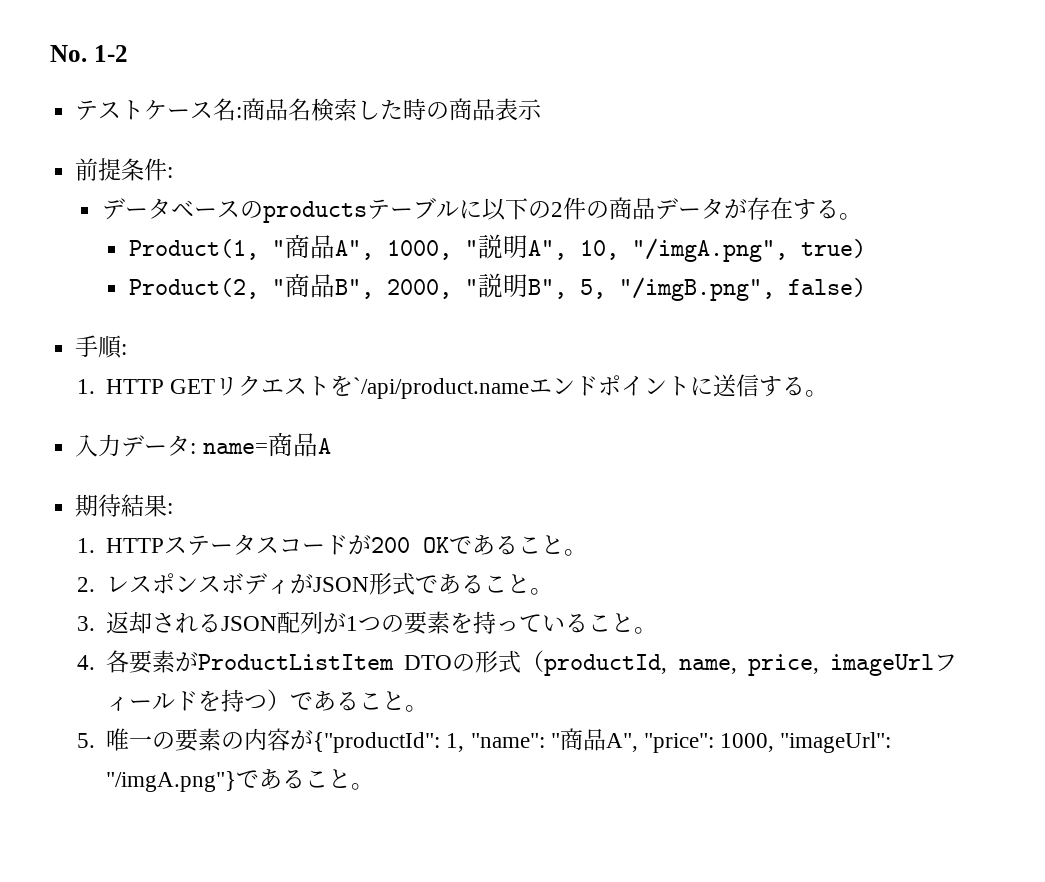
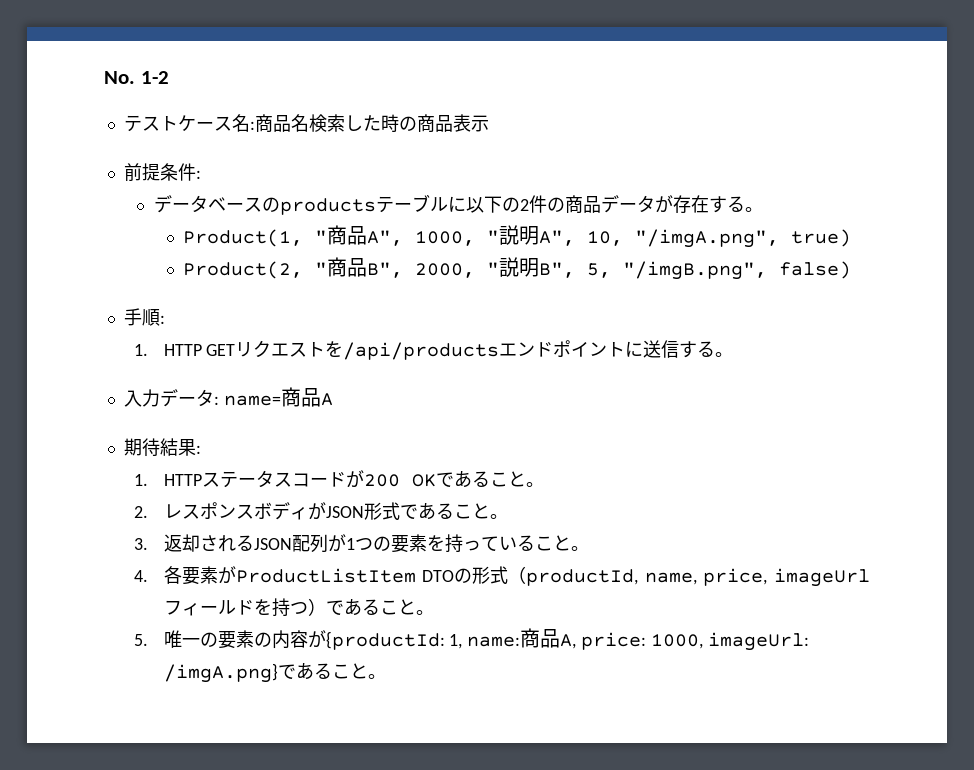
- 1. HTTP GETリクエストを`/api/product.nameエンドポイントに送信する。
+ 1. HTTP GETリクエストを/api/productsエンドポイントに送信する。
- 5.唯一の要素の内容が{"productId": 1, "name": "商品A", "price": 1000, "imageUrl": "/imgA.png"}であること。
+ 5.唯一の要素の内容が{productId: 1, name:商品A, price: 1000, imageUrl: /imgA.png}であること。

